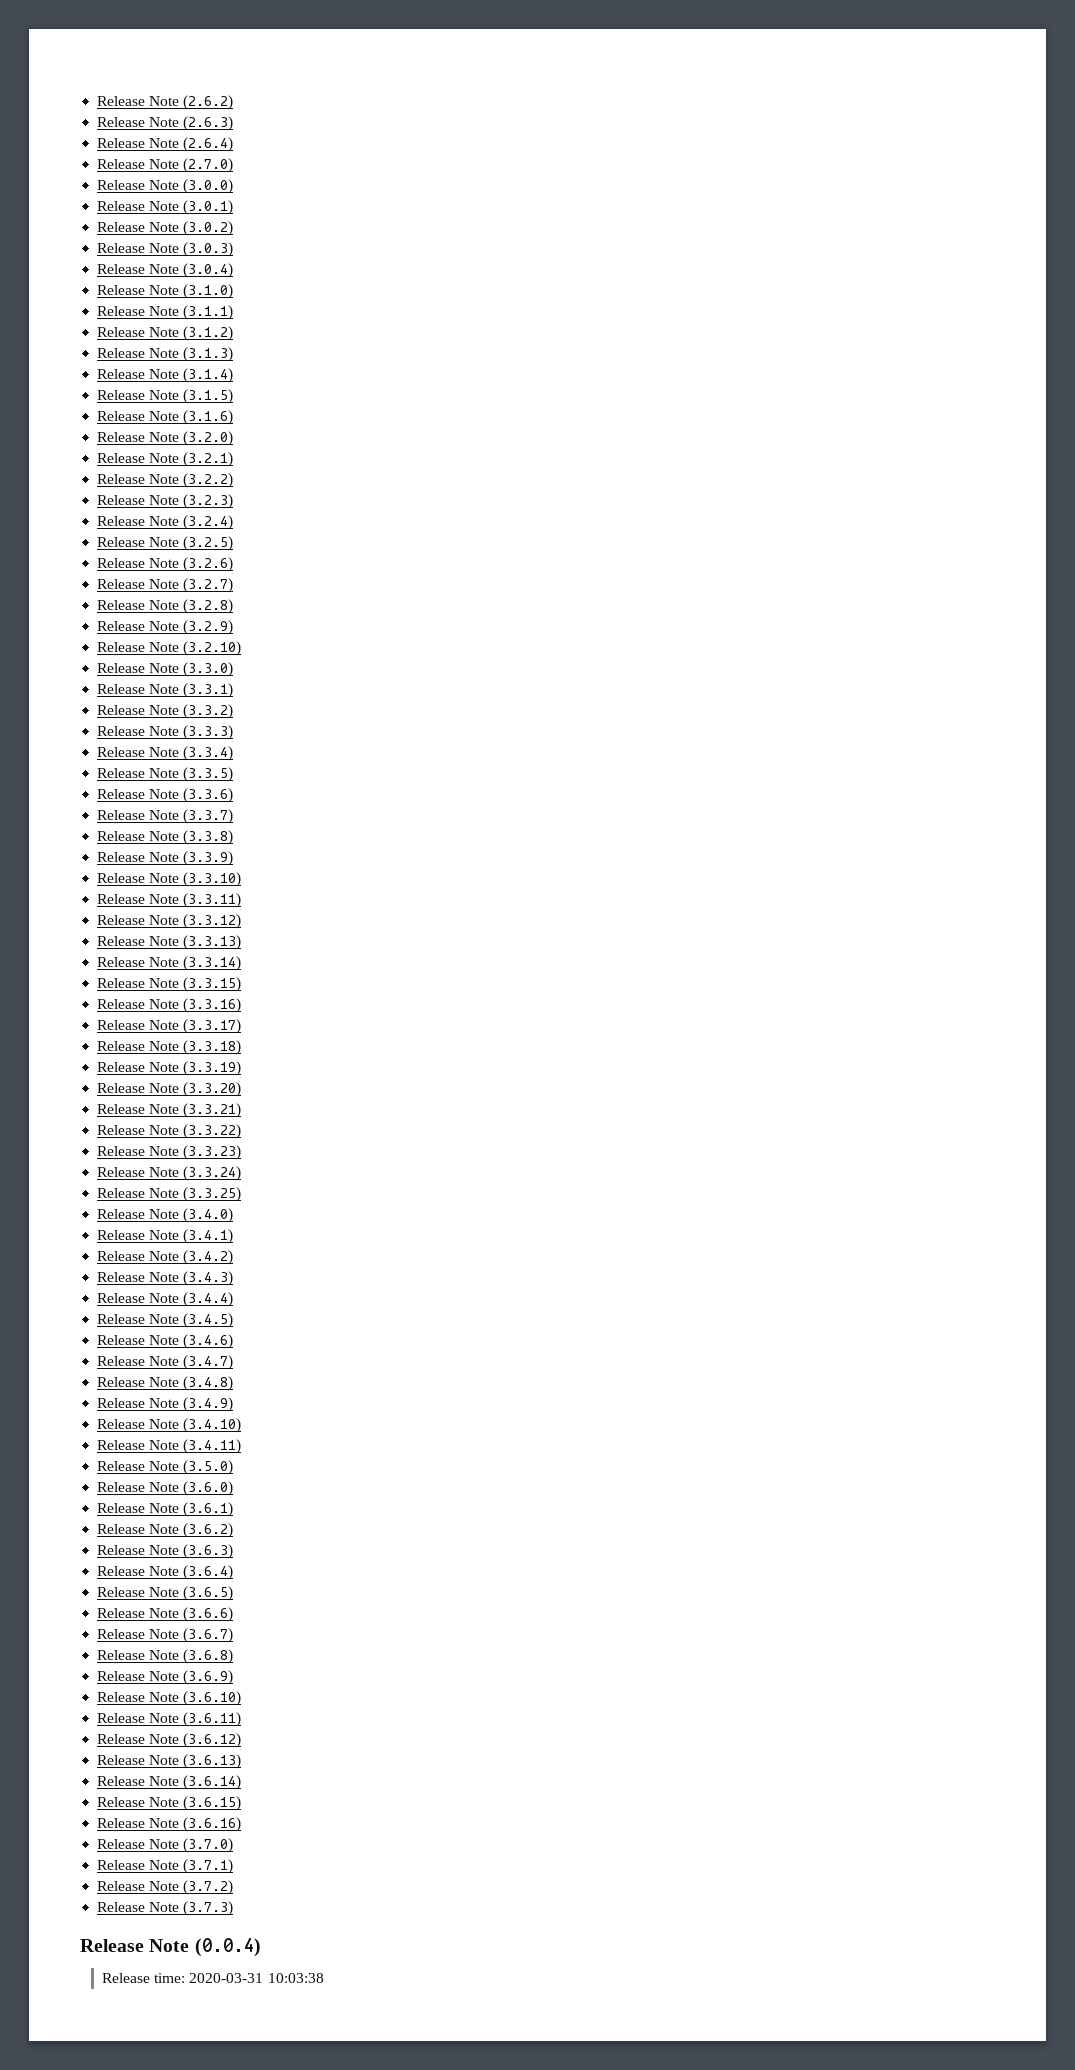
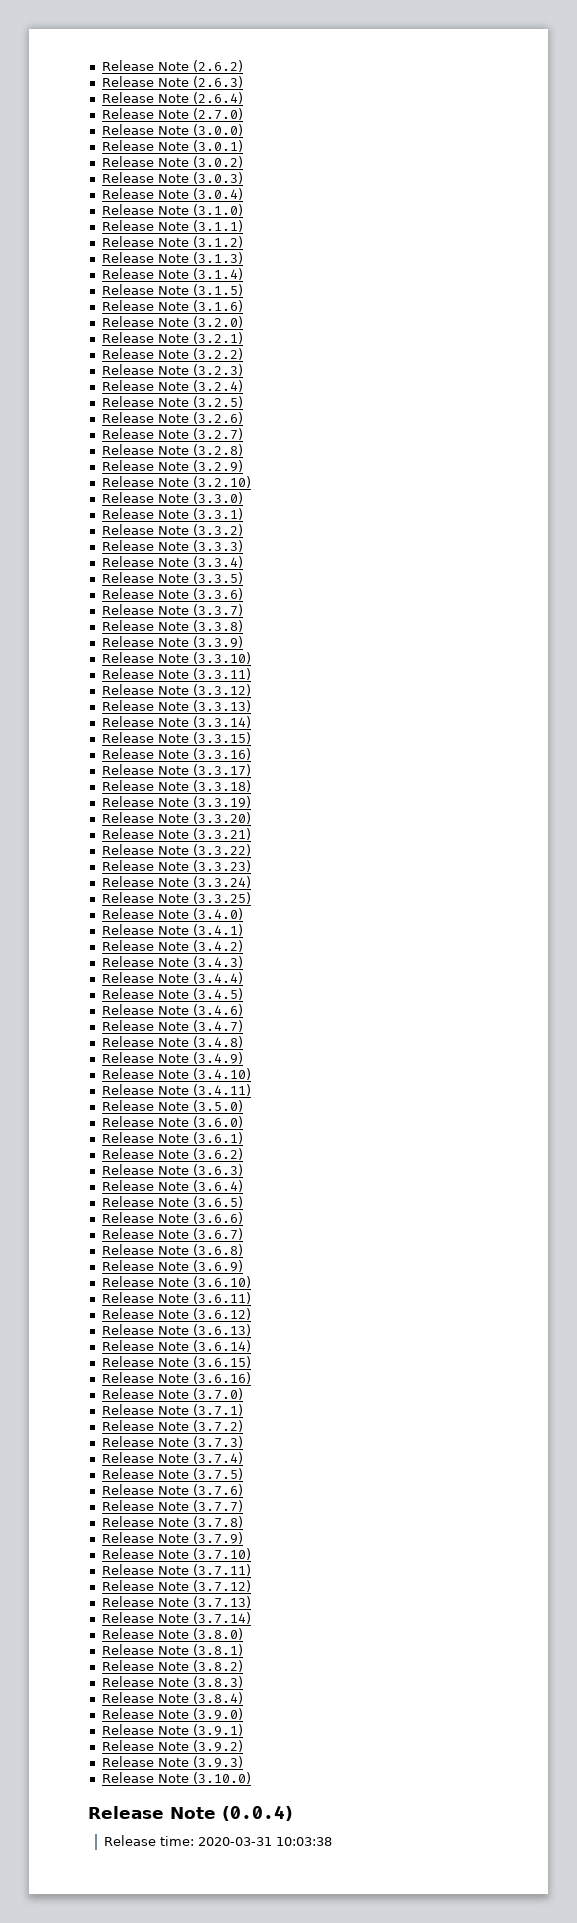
+ Release Note (3.7.4)
+ Release Note (3.7.5)
+ Release Note (3.7.6)
+ Release Note (3.7.7)
+ Release Note (3.7.8)
+ Release Note (3.7.9)
+ Release Note (3.7.10)
+ Release Note (3.7.11)
+ Release Note (3.7.12)
+ Release Note (3.7.13)
+ Release Note (3.7.14)
+ Release Note (3.8.0)
+ Release Note (3.8.1)
+ Release Note (3.8.2)
+ Release Note (3.8.3)
+ Release Note (3.8.4)
+ Release Note (3.9.0)
+ Release Note (3.9.1)
+ Release Note (3.9.2)
+ Release Note (3.9.3)
+ Release Note (3.10.0)

